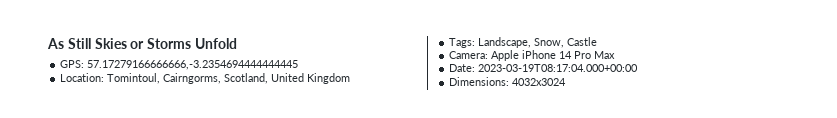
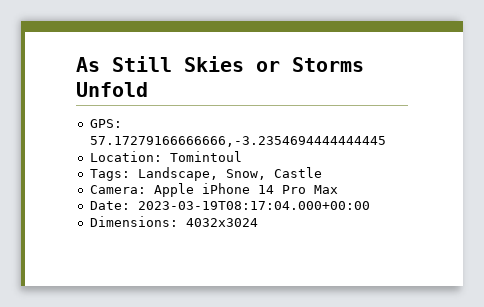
- Location: Tomintoul, Cairngorms, Scotland, United Kingdom
+ Location: Tomintoul

